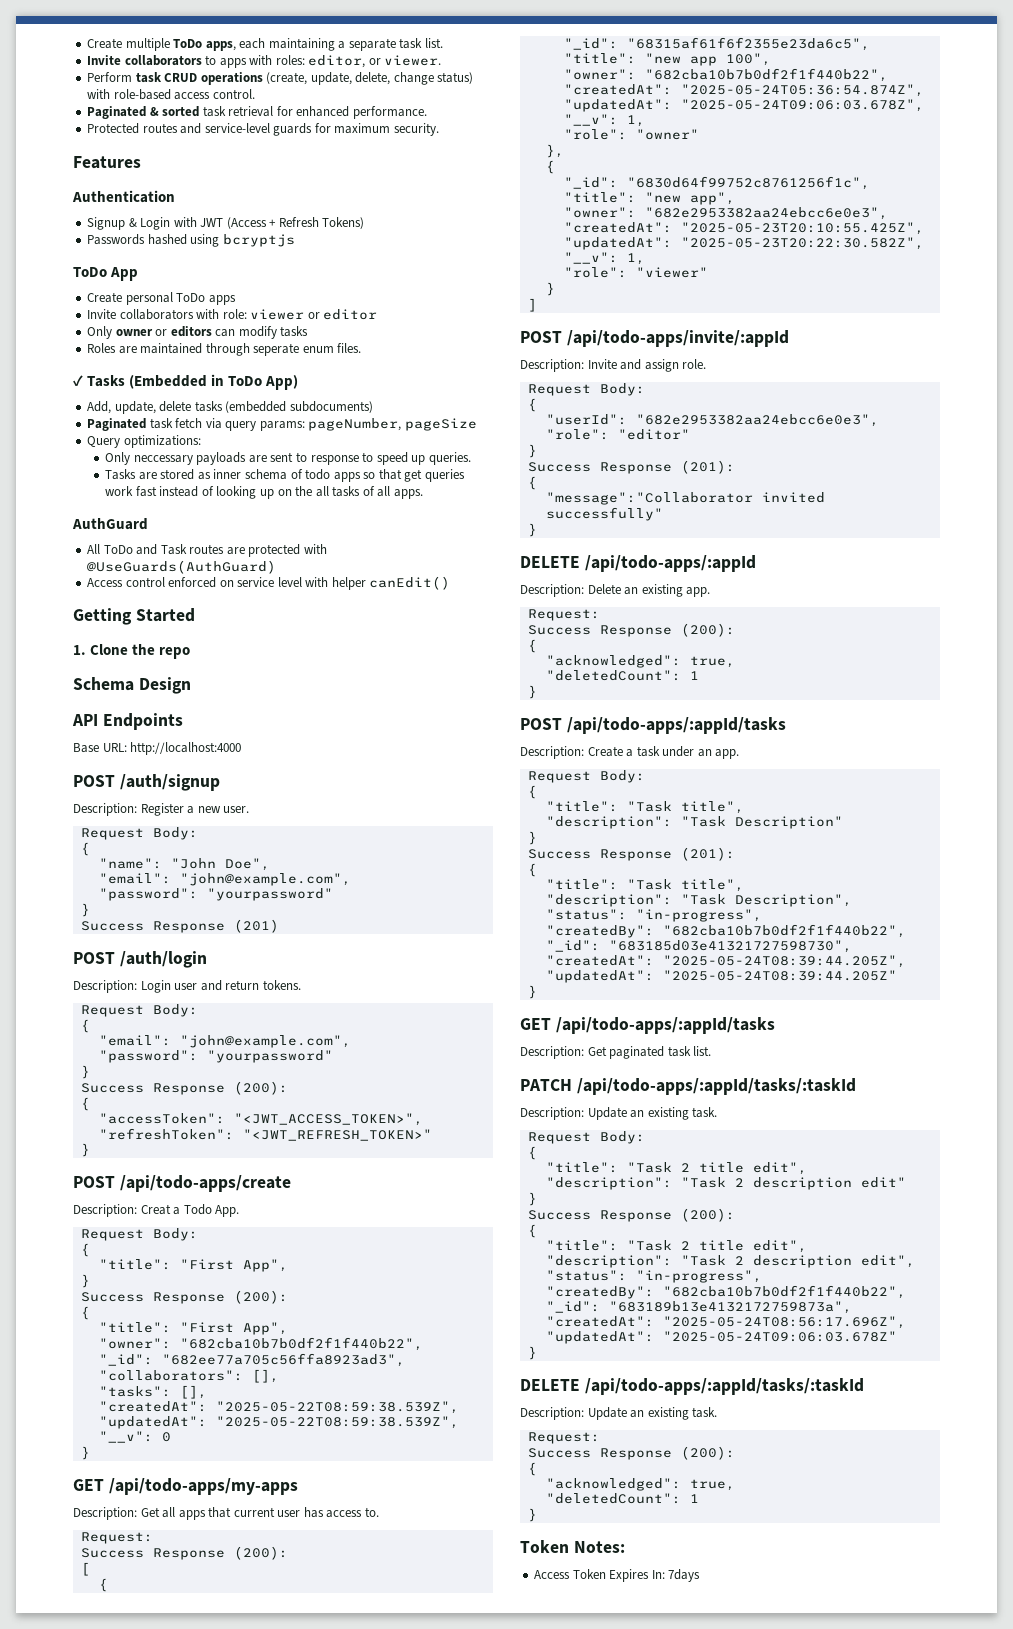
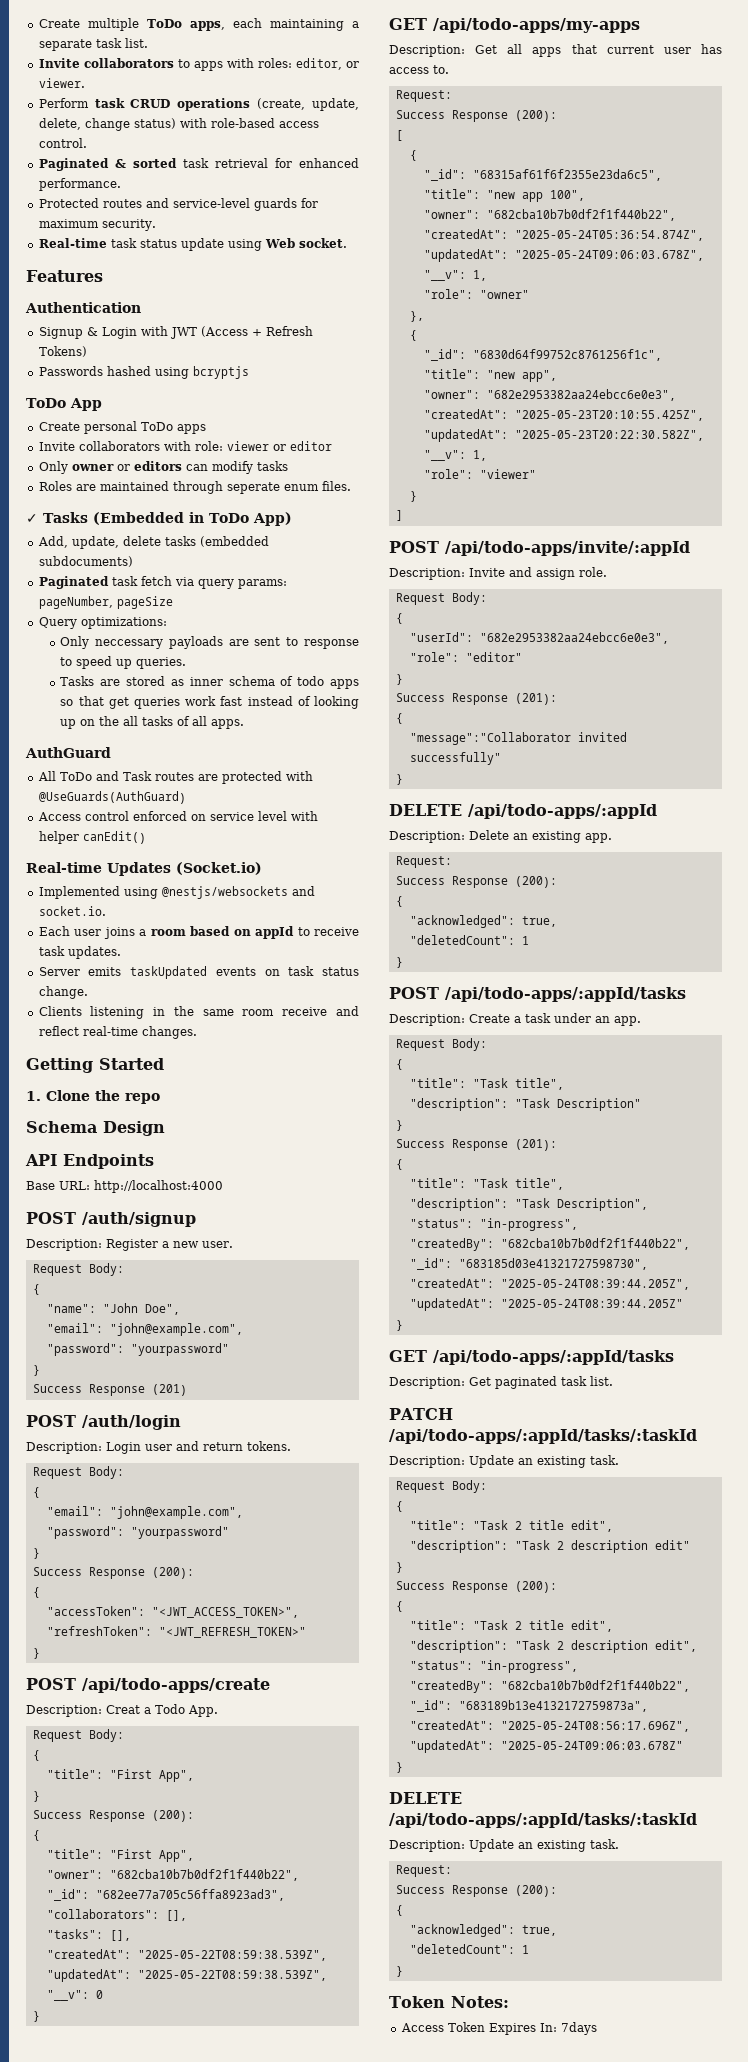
+ Real-time task status update using Web socket.
+ Real-time Updates (Socket.io)
+ Implemented using @nestjs/websockets and socket.io.
+ Each user joins a room based on appId to receive task updates.
+ Server emits taskUpdated events on task status change.
+ Clients listening in the same room receive and reflect real-time changes.

